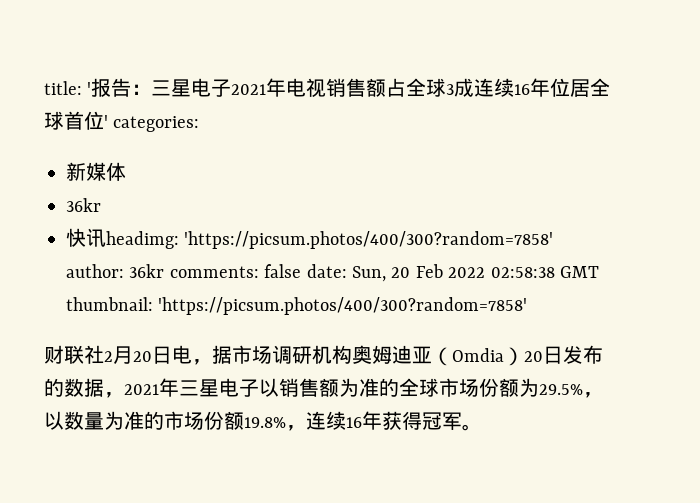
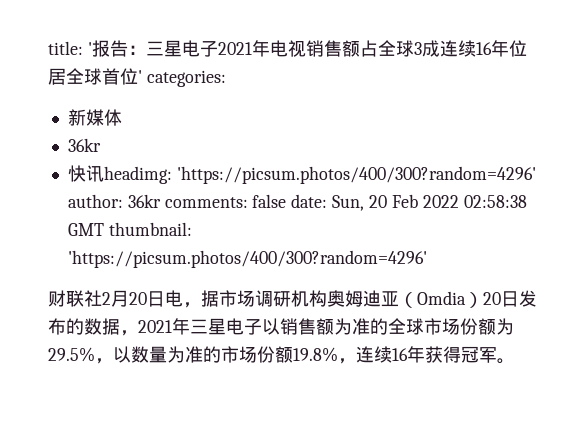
- 快讯headimg: 'https://picsum.photos/400/300?random=7858' author: 36kr comments: false date: Sun, 20 Feb 2022 02:58:38 GMT thumbnail: 'https://picsum.photos/400/300?random=7858'
+ 快讯headimg: 'https://picsum.photos/400/300?random=4296' author: 36kr comments: false date: Sun, 20 Feb 2022 02:58:38 GMT thumbnail: 'https://picsum.photos/400/300?random=4296'

